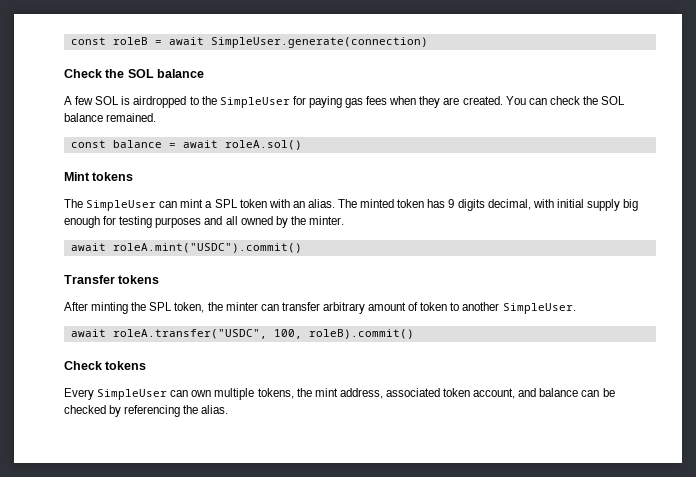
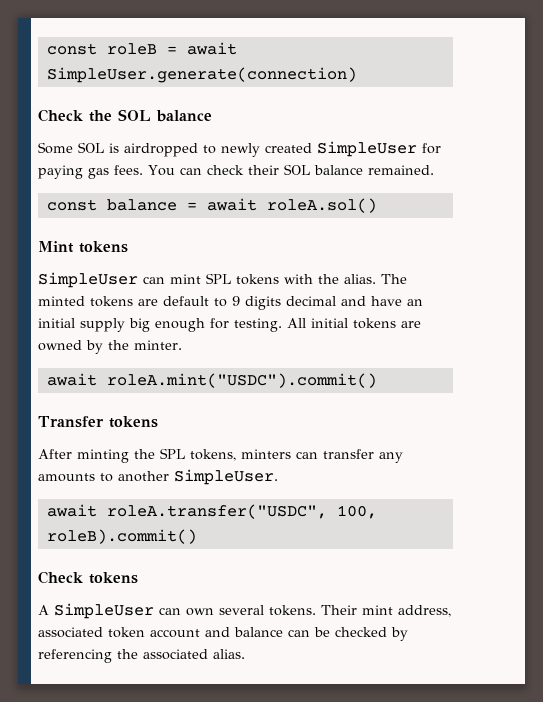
- A few SOL is airdropped to the SimpleUser for paying gas fees when they are created.
+ Some SOL is airdropped to newly created SimpleUser for paying gas fees.
- You can check the SOL balance remained.
+ You can check their SOL balance remained.
- The SimpleUser can mint a SPL token with an alias. The minted token has 9 digits decimal, with initial supply big enough for testing purposes and all owned by the minter.
+ SimpleUser can mint SPL tokens with the alias. The minted tokens are default to 9 digits decimal and have an initial supply big enough for testing. All initial tokens are owned by the minter.
- After minting the SPL token, the minter can transfer arbitrary amount of token to another SimpleUser.
+ After minting the SPL tokens, minters can transfer any amounts to another SimpleUser.
- Every SimpleUser can own multiple tokens, the mint address, associated token account, and balance can be checked by referencing the alias.
+ A SimpleUser can own several tokens. Their mint address, associated token account and balance can be checked by referencing the associated alias.

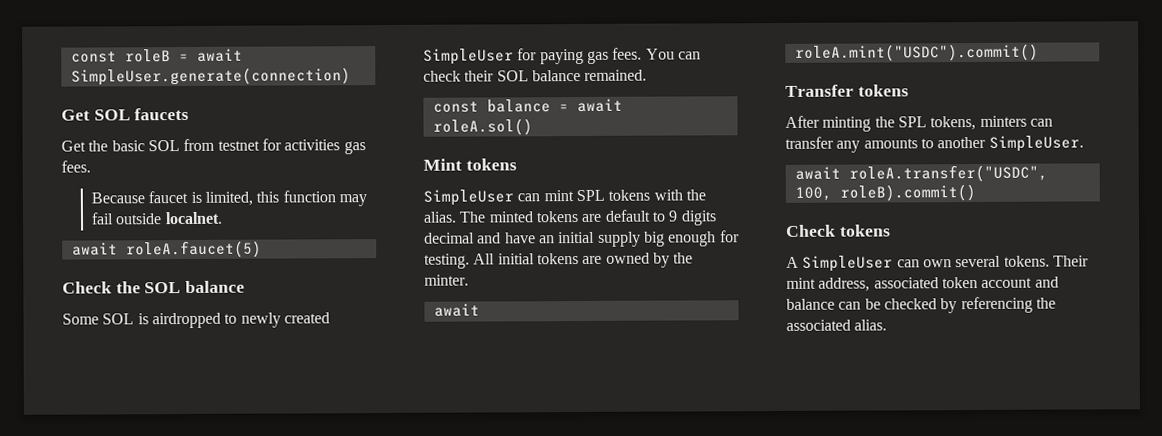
+ Get SOL faucets
+ Get the basic SOL from testnet for activities gas fees.
+ Because faucet is limited, this function may fail outside localnet.
+ await roleA.faucet(5)

